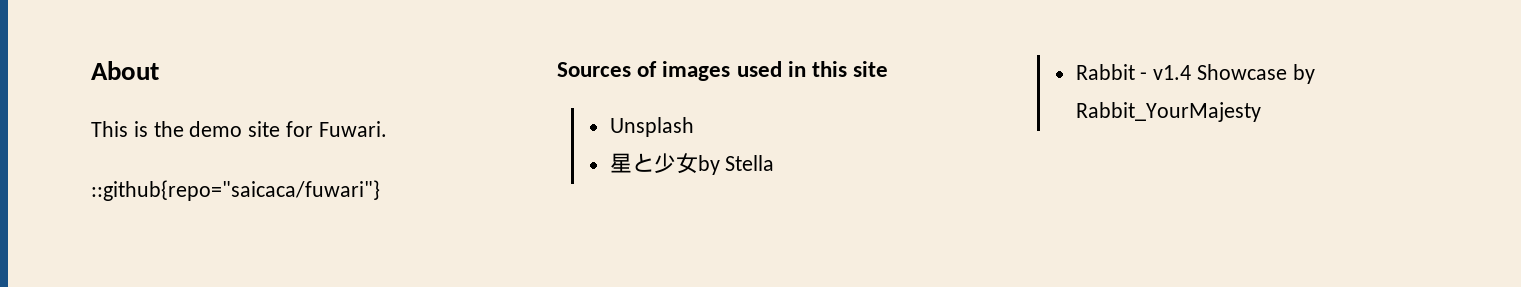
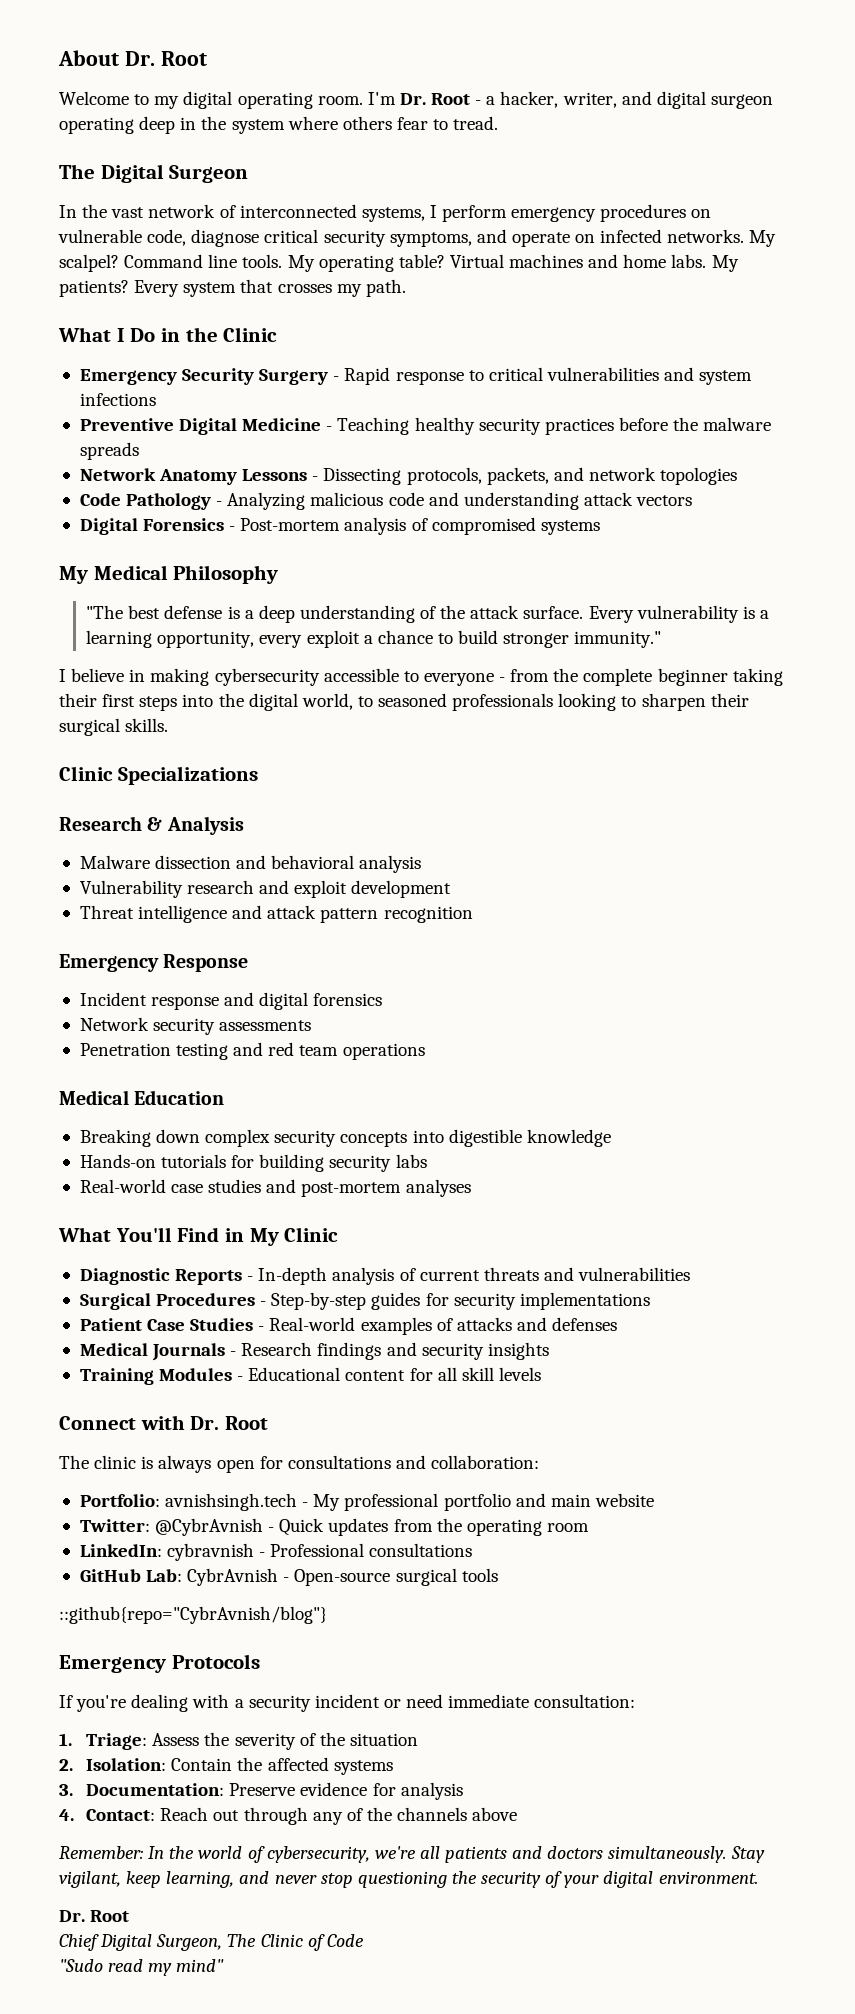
- About
- This is the demo site for Fuwari.
- ::github{repo="saicaca/fuwari"}
- Sources of images used in this site
- Unsplash
- 星と少女by Stella
- Rabbit - v1.4 Showcase by Rabbit_YourMajesty
+ About Dr. Root
+ Welcome to my digital operating room. I'm Dr. Root - a hacker, writer, and digital surgeon operating deep in the system where others fear to tread.
+ The Digital Surgeon
+ In the vast network of interconnected systems, I perform emergency procedures on vulnerable code, diagnose critical security symptoms, and operate on infected networks. My scalpel? Command line tools. My operating table? Virtual machines and home labs. My patients? Every system that crosses my path.
+ What I Do in the Clinic
+ Emergency Security Surgery - Rapid response to critical vulnerabilities and system infections
+ Preventive Digital Medicine - Teaching healthy security practices before the malware spreads
+ Network Anatomy Lessons - Dissecting protocols, packets, and network topologies
+ Code Pathology - Analyzing malicious code and understanding attack vectors
+ Digital Forensics - Post-mortem analysis of compromised systems
+ My Medical Philosophy
+ "The best defense is a deep understanding of the attack surface. Every vulnerability is a learning opportunity, every exploit a chance to build stronger immunity."
+ I believe in making cybersecurity accessible to everyone - from the complete beginner taking their first steps into the digital world, to seasoned professionals looking to sharpen their surgical skills.
+ Clinic Specializations
+ Research & Analysis
+ Malware dissection and behavioral analysis
+ Vulnerability research and exploit development
+ Threat intelligence and attack pattern recognition
+ Emergency Response
+ Incident response and digital forensics
+ Network security assessments
+ Penetration testing and red team operations
+ Medical Education
+ Breaking down complex security concepts into digestible knowledge
+ Hands-on tutorials for building security labs
+ Real-world case studies and post-mortem analyses
+ What You'll Find in My Clinic
+ Diagnostic Reports - In-depth analysis of current threats and vulnerabilities
+ Surgical Procedures - Step-by-step guides for security implementations
+ Patient Case Studies - Real-world examples of attacks and defenses
+ Medical Journals - Research findings and security insights
+ Training Modules - Educational content for all skill levels
+ Connect with Dr. Root
+ The clinic is always open for consultations and collaboration:
+ Portfolio: avnishsingh.tech - My professional portfolio and main website
+ Twitter: @CybrAvnish - Quick updates from the operating room
+ LinkedIn: cybravnish - Professional consultations
+ GitHub Lab: CybrAvnish - Open-source surgical tools
+ ::github{repo="CybrAvnish/blog"}
+ Emergency Protocols
+ If you're dealing with a security incident or need immediate consultation:
+ 1. Triage: Assess the severity of the situation
+ 2. Isolation: Contain the affected systems
+ 3. Documentation: Preserve evidence for analysis
+ 4. Contact: Reach out through any of the channels above
+ Remember: In the world of cybersecurity, we're all patients and doctors simultaneously. Stay vigilant, keep learning, and never stop questioning the security of your digital environment.
+ Dr. Root
+ Chief Digital Surgeon, The Clinic of Code
+ "Sudo read my mind"

